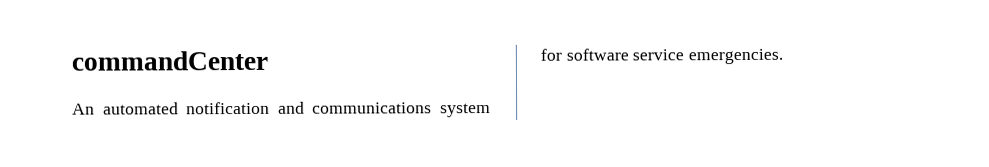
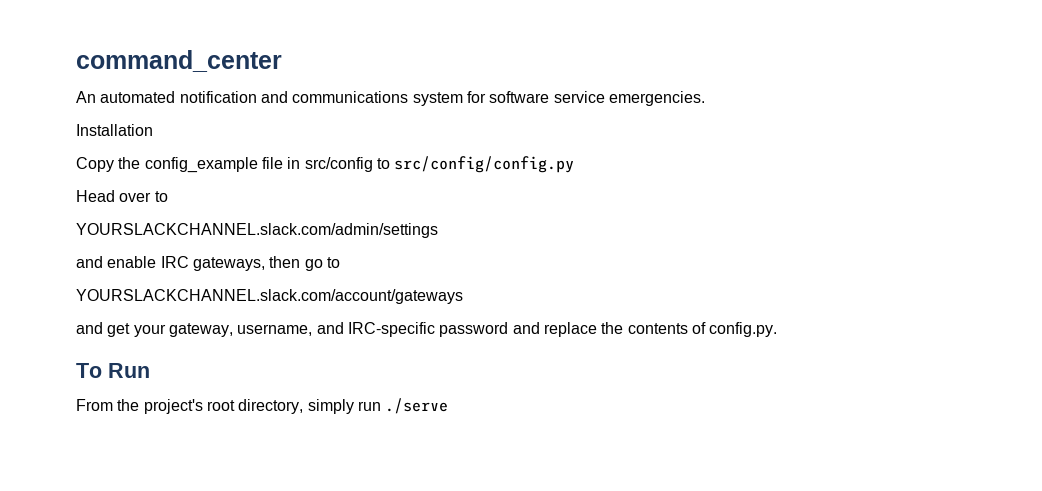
- commandCenter
+ command_center
+ Installation
+ Copy the config_example file in src/config to src/config/config.py
+ Head over to
+ YOURSLACKCHANNEL.slack.com/admin/settings
+ and enable IRC gateways, then go to
+ YOURSLACKCHANNEL.slack.com/account/gateways
+ and get your gateway, username, and IRC-specific password and replace the contents of config.py.
+ To Run
+ From the project's root directory, simply run ./serve

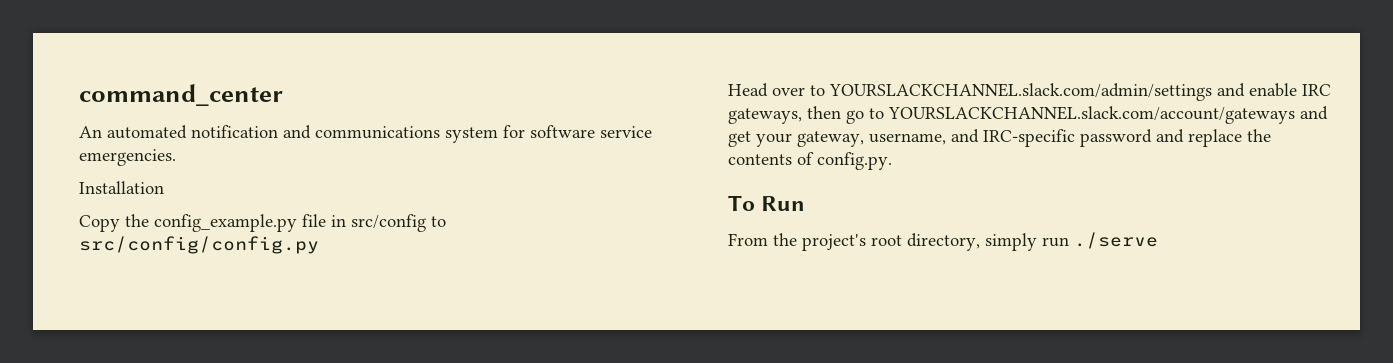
- Copy the config_example file in src/config to src/config/config.py
+ Copy the config_example.py file in src/config to src/config/config.py
- Head over to
- YOURSLACKCHANNEL.slack.com/admin/settings
- and enable IRC gateways, then go to
- YOURSLACKCHANNEL.slack.com/account/gateways
- and get your gateway, username, and IRC-specific password and replace the contents of config.py.
+ Head over to YOURSLACKCHANNEL.slack.com/admin/settings and enable IRC gateways, then go to YOURSLACKCHANNEL.slack.com/account/gateways and get your gateway, username, and IRC-specific password and replace the contents of config.py.

